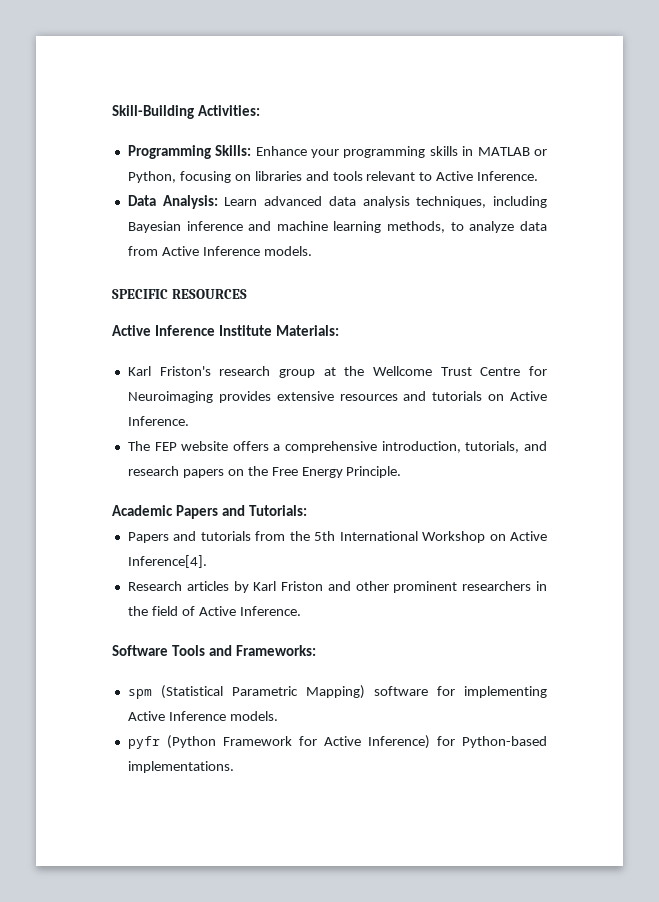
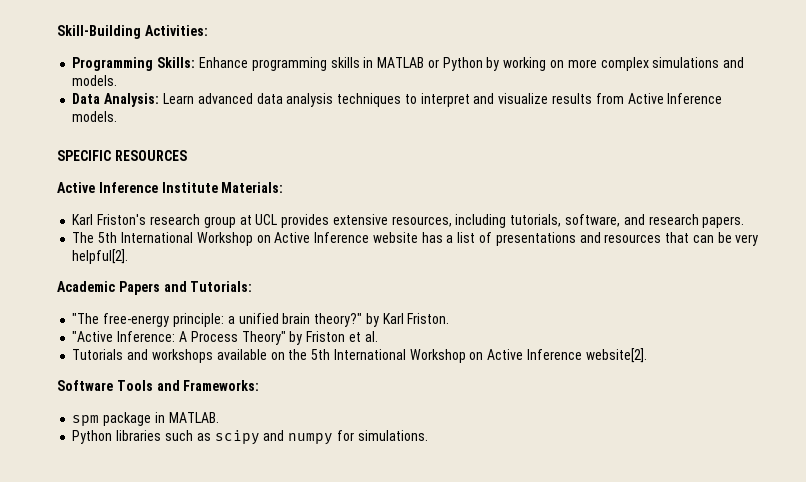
- Programming Skills: Enhance your programming skills in MATLAB or Python, focusing on libraries and tools relevant to Active Inference.
+ Programming Skills: Enhance programming skills in MATLAB or Python by working on more complex simulations and models.
- Data Analysis: Learn advanced data analysis techniques, including Bayesian inference and machine learning methods, to analyze data from Active Inference models.
+ Data Analysis: Learn advanced data analysis techniques to interpret and visualize results from Active Inference models.
- Karl Friston's research group at the Wellcome Trust Centre for Neuroimaging provides extensive resources and tutorials on Active Inference.
- The FEP website offers a comprehensive introduction, tutorials, and research papers on the Free Energy Principle.
+ Karl Friston's research group at UCL provides extensive resources, including tutorials, software, and research papers.
+ The 5th International Workshop on Active Inference website has a list of presentations and resources that can be very helpful[2].
  Academic Papers and Tutorials:
- Papers and tutorials from the 5th International Workshop on Active Inference[4].
- Research articles by Karl Friston and other prominent researchers in the field of Active Inference.
+ "The free-energy principle: a unified brain theory?" by Karl Friston.
+ "Active Inference: A Process Theory" by Friston et al.
+ Tutorials and workshops available on the 5th International Workshop on Active Inference website[2].
- spm (Statistical Parametric Mapping) software for implementing Active Inference models.
- pyfr (Python Framework for Active Inference) for Python-based implementations.
+ spm package in MATLAB.
+ Python libraries such as scipy and numpy for simulations.

